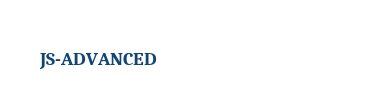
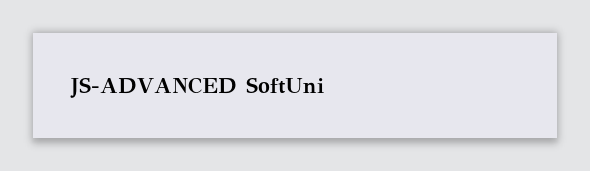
- JS-ADVANCED
+ JS-ADVANCED SoftUni

